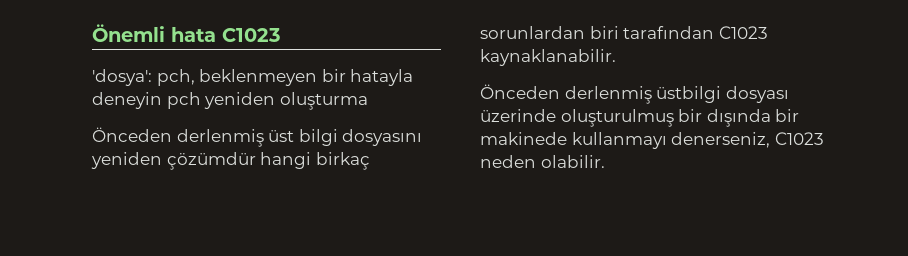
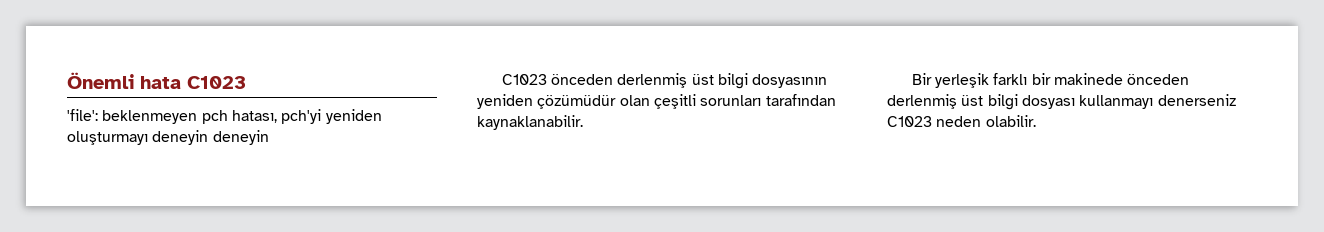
- 'dosya': pch, beklenmeyen bir hatayla deneyin pch yeniden oluşturma
- Önceden derlenmiş üst bilgi dosyasını yeniden çözümdür hangi birkaç sorunlardan biri tarafından C1023 kaynaklanabilir.
- Önceden derlenmiş üstbilgi dosyası üzerinde oluşturulmuş bir dışında bir makinede kullanmayı denerseniz, C1023 neden olabilir.
+ 'file': beklenmeyen pch hatası, pch'yi yeniden oluşturmayı deneyin deneyin
+ C1023 önceden derlenmiş üst bilgi dosyasının yeniden çözümüdür olan çeşitli sorunları tarafından kaynaklanabilir.
+ Bir yerleşik farklı bir makinede önceden derlenmiş üst bilgi dosyası kullanmayı denerseniz C1023 neden olabilir.

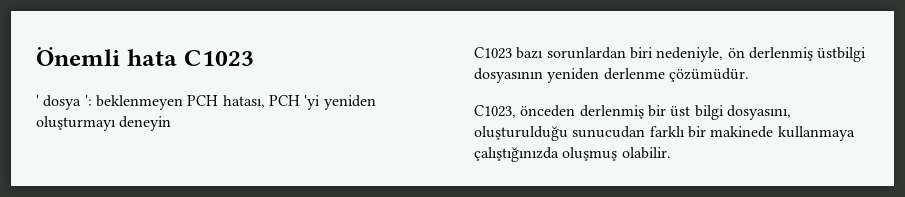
- 'file': beklenmeyen pch hatası, pch'yi yeniden oluşturmayı deneyin deneyin
- C1023 önceden derlenmiş üst bilgi dosyasının yeniden çözümüdür olan çeşitli sorunları tarafından kaynaklanabilir.
- Bir yerleşik farklı bir makinede önceden derlenmiş üst bilgi dosyası kullanmayı denerseniz C1023 neden olabilir.
+ ' dosya ': beklenmeyen PCH hatası, PCH 'yi yeniden oluşturmayı deneyin
+ C1023 bazı sorunlardan biri nedeniyle, ön derlenmiş üstbilgi dosyasının yeniden derlenme çözümüdür.
+ C1023, önceden derlenmiş bir üst bilgi dosyasını, oluşturulduğu sunucudan farklı bir makinede kullanmaya çalıştığınızda oluşmuş olabilir.

